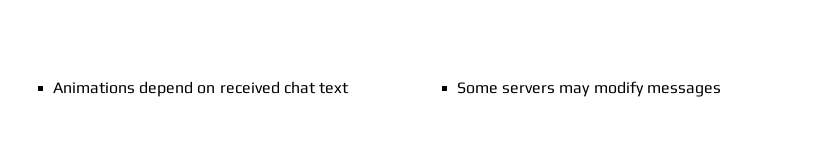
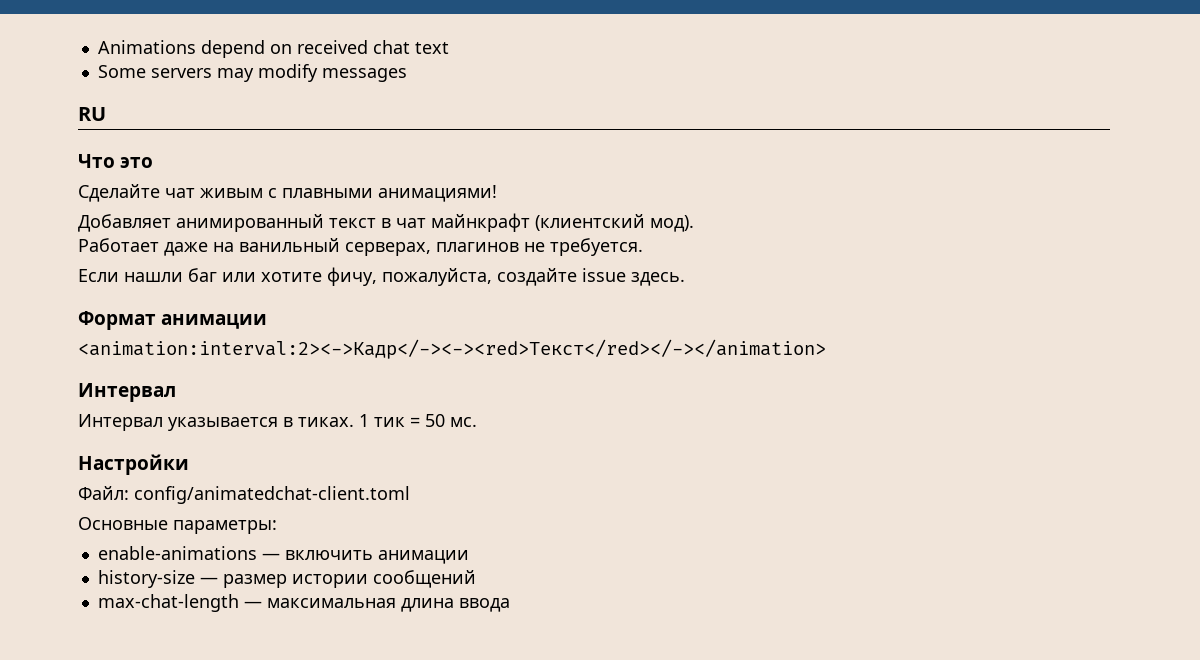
+ RU
+ Что это
+ Сделайте чат живым с плавными анимациями!
+ Добавляет анимированный текст в чат майнкрафт (клиентский мод).
+ Работает даже на ванильный серверах, плагинов не требуется.
+ Если нашли баг или хотите фичу, пожалуйста, создайте issue здесь.
+ Формат анимации
+ <animation:interval:2><->Кадр</-><-><red>Текст</red></-></animation>
+ Интервал
+ Интервал указывается в тиках. 1 тик = 50 мс.
+ Настройки
+ Файл: config/animatedchat-client.toml
+ Основные параметры:
+ enable-animations — включить анимации
+ history-size — размер истории сообщений
+ max-chat-length — максимальная длина ввода

